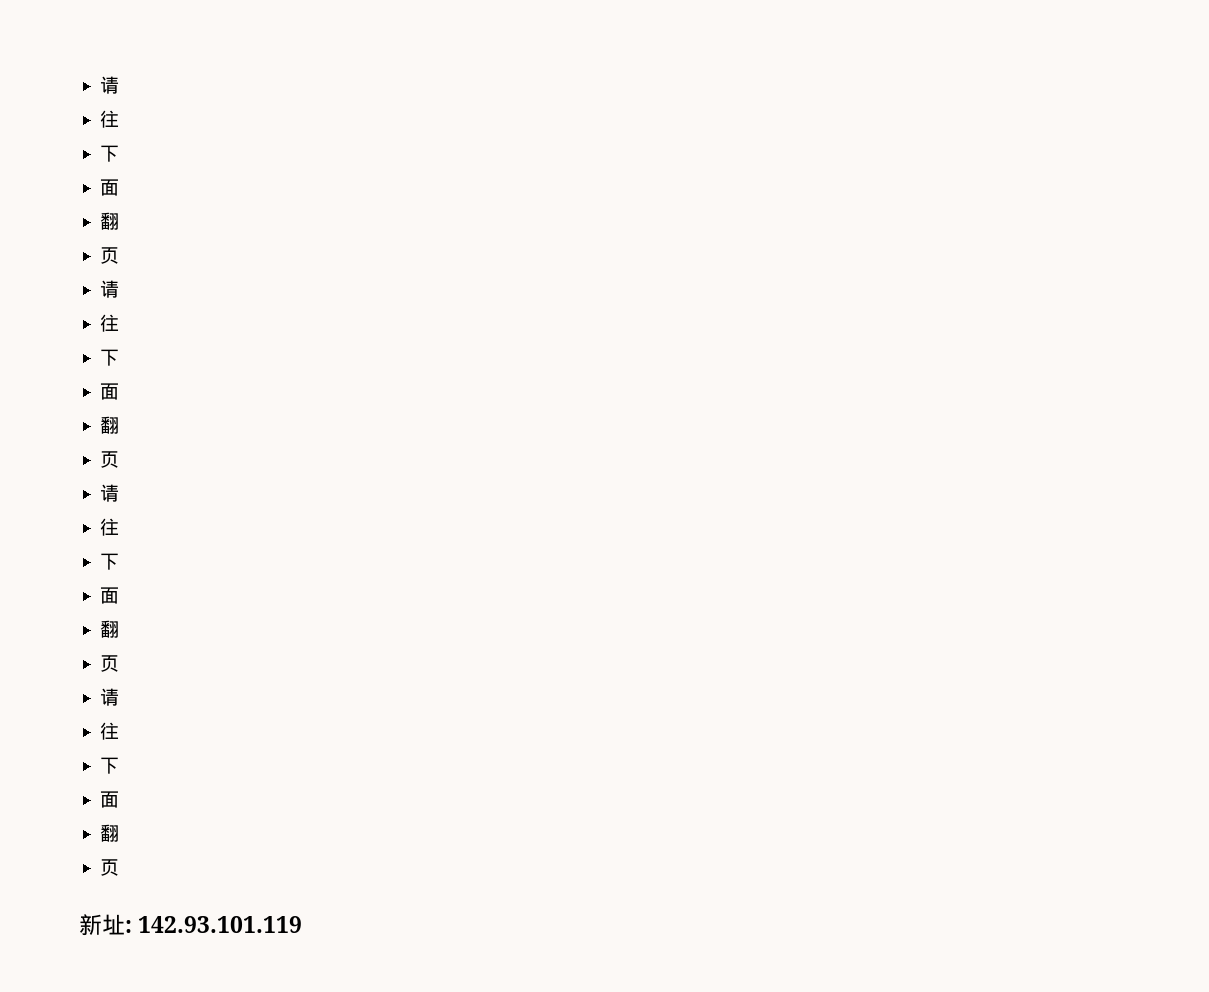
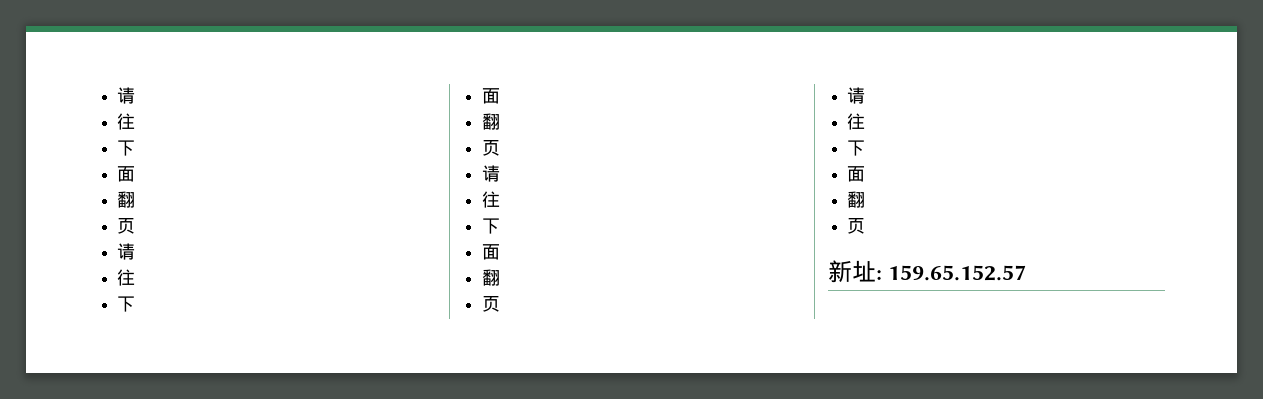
- 新址: 142.93.101.119
+ 新址: 159.65.152.57

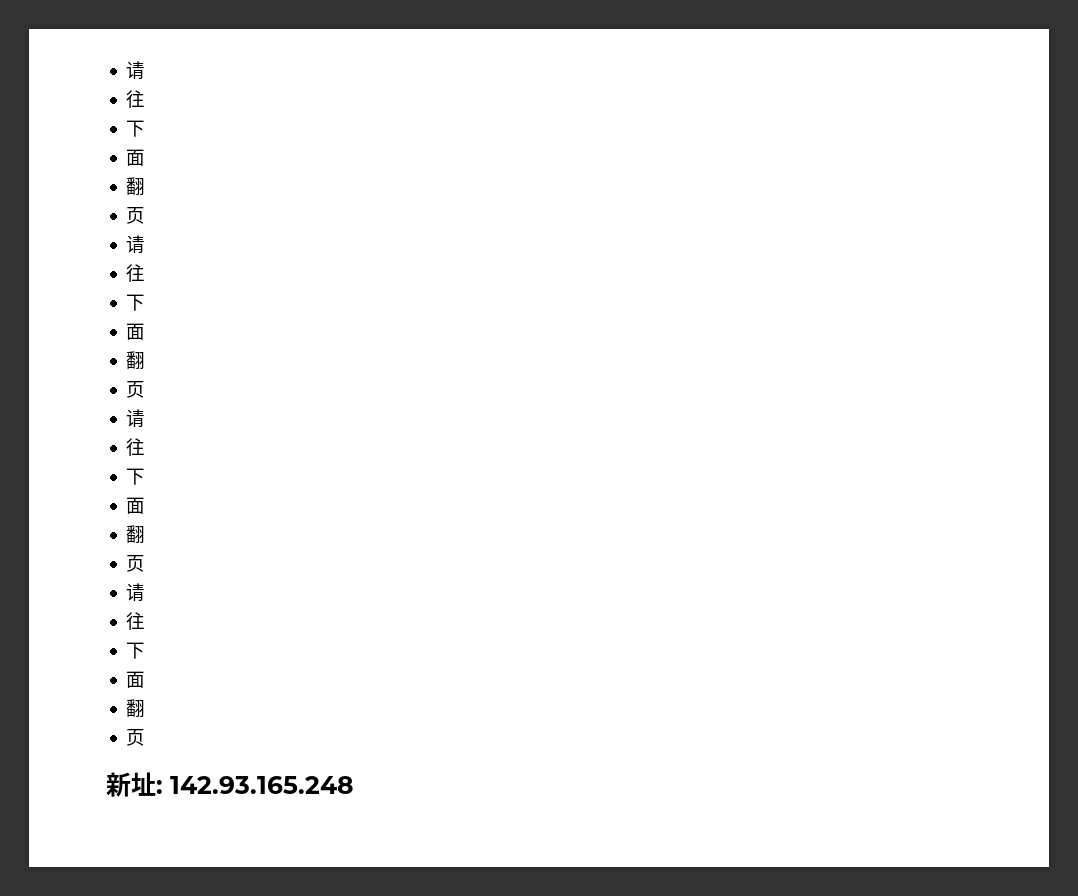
- 新址: 159.65.152.57
+ 新址: 142.93.165.248

